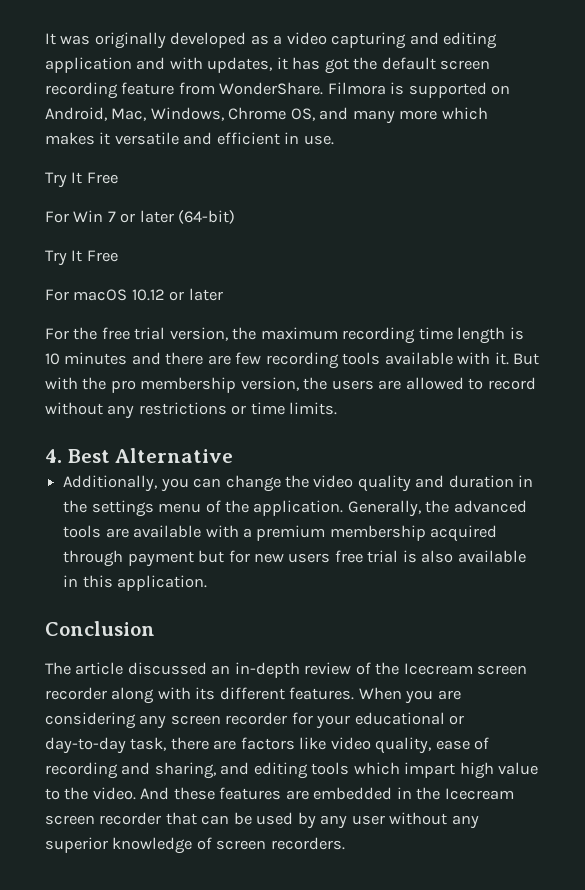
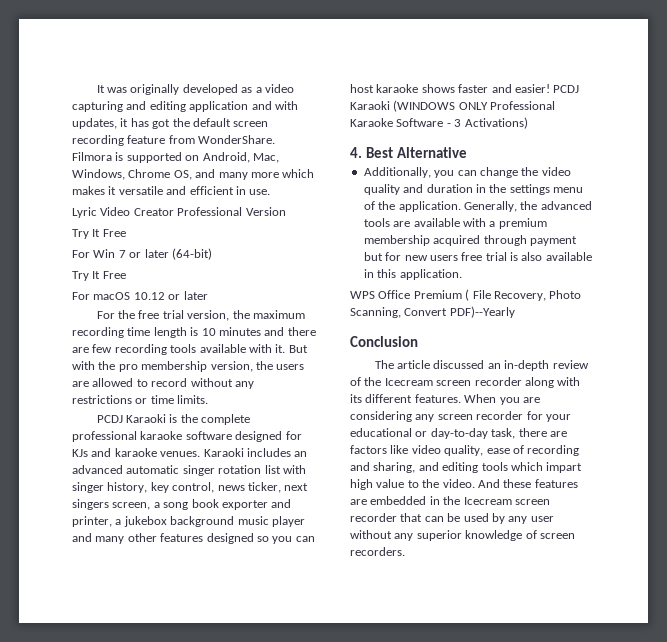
+ Lyric Video Creator Professional Version
+ PCDJ Karaoki is the complete professional karaoke software designed for KJs and karaoke venues. Karaoki includes an advanced automatic singer rotation list with singer history, key control, news ticker, next singers screen, a song book exporter and printer, a jukebox background music player and many other features designed so you can host karaoke shows faster and easier! PCDJ Karaoki (WINDOWS ONLY Professional Karaoke Software - 3 Activations)
+ WPS Office Premium ( File Recovery, Photo Scanning, Convert PDF)--Yearly

